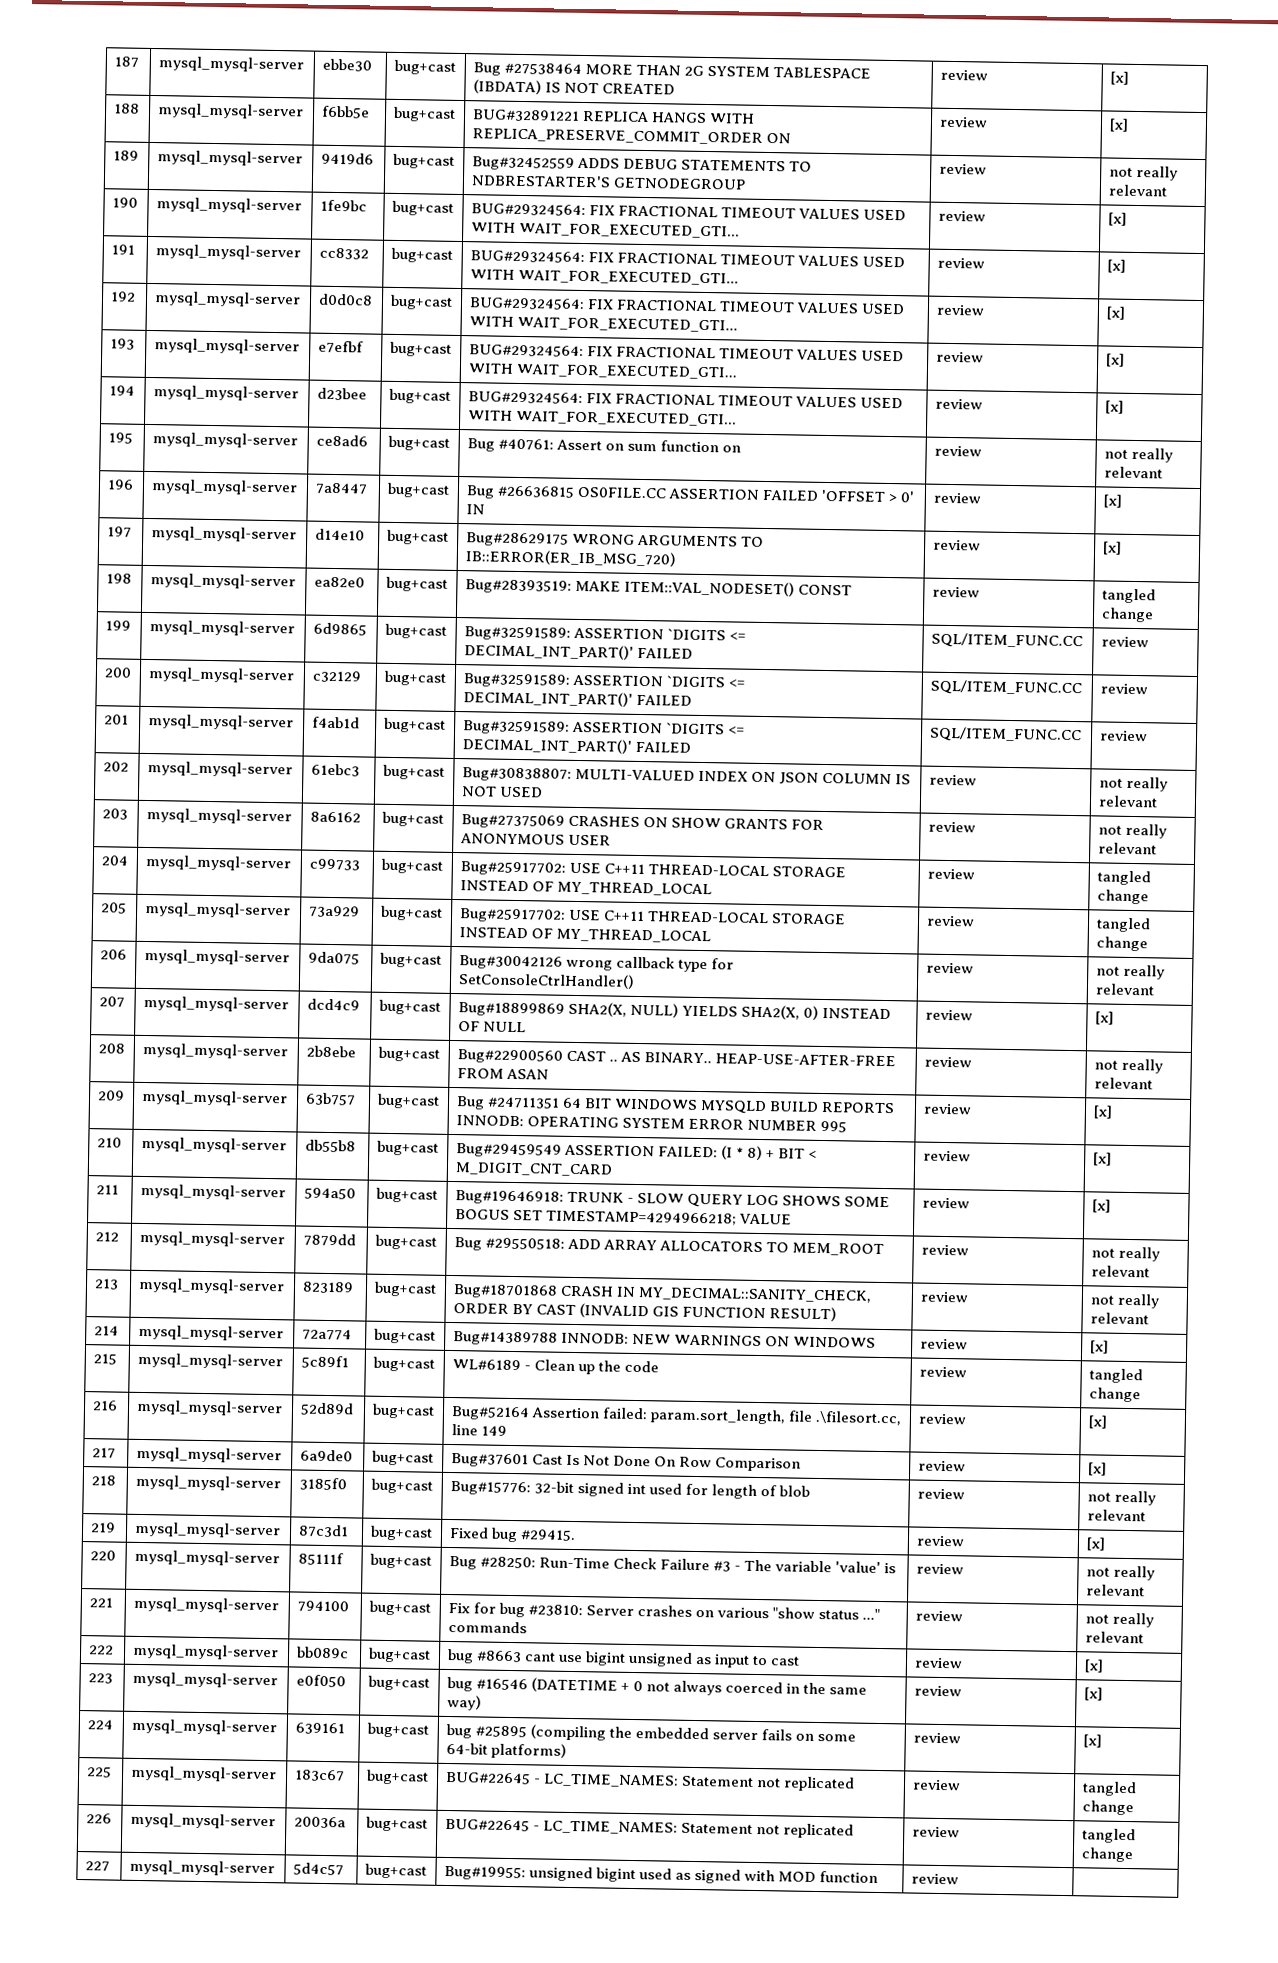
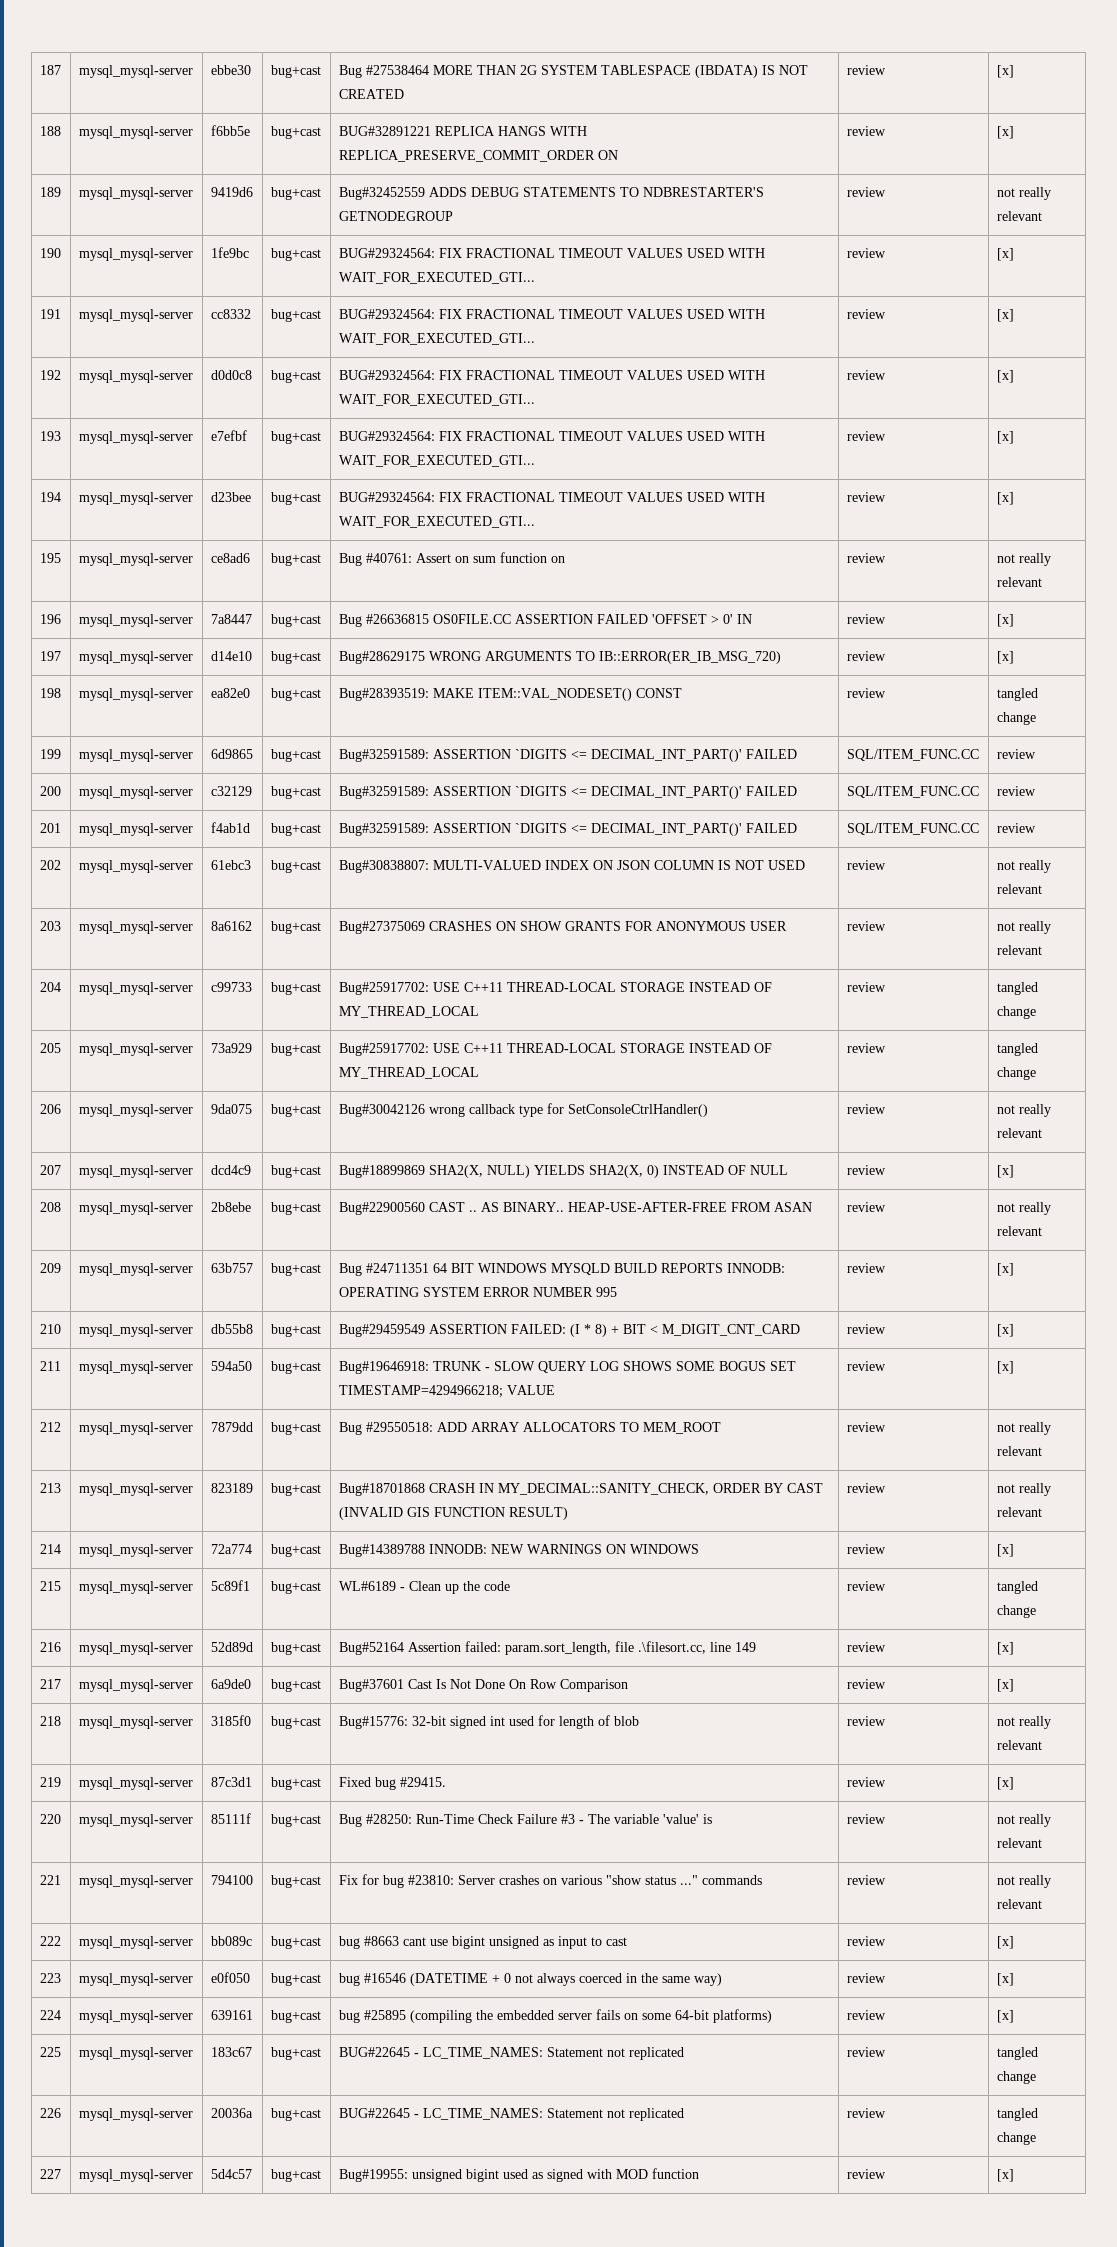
- 227 | mysql_mysql-server | 5d4c57 | bug+cast | Bug#19955: unsigned bigint used as signed with MOD function | review |
+ 227 | mysql_mysql-server | 5d4c57 | bug+cast | Bug#19955: unsigned bigint used as signed with MOD function | review | [x]

